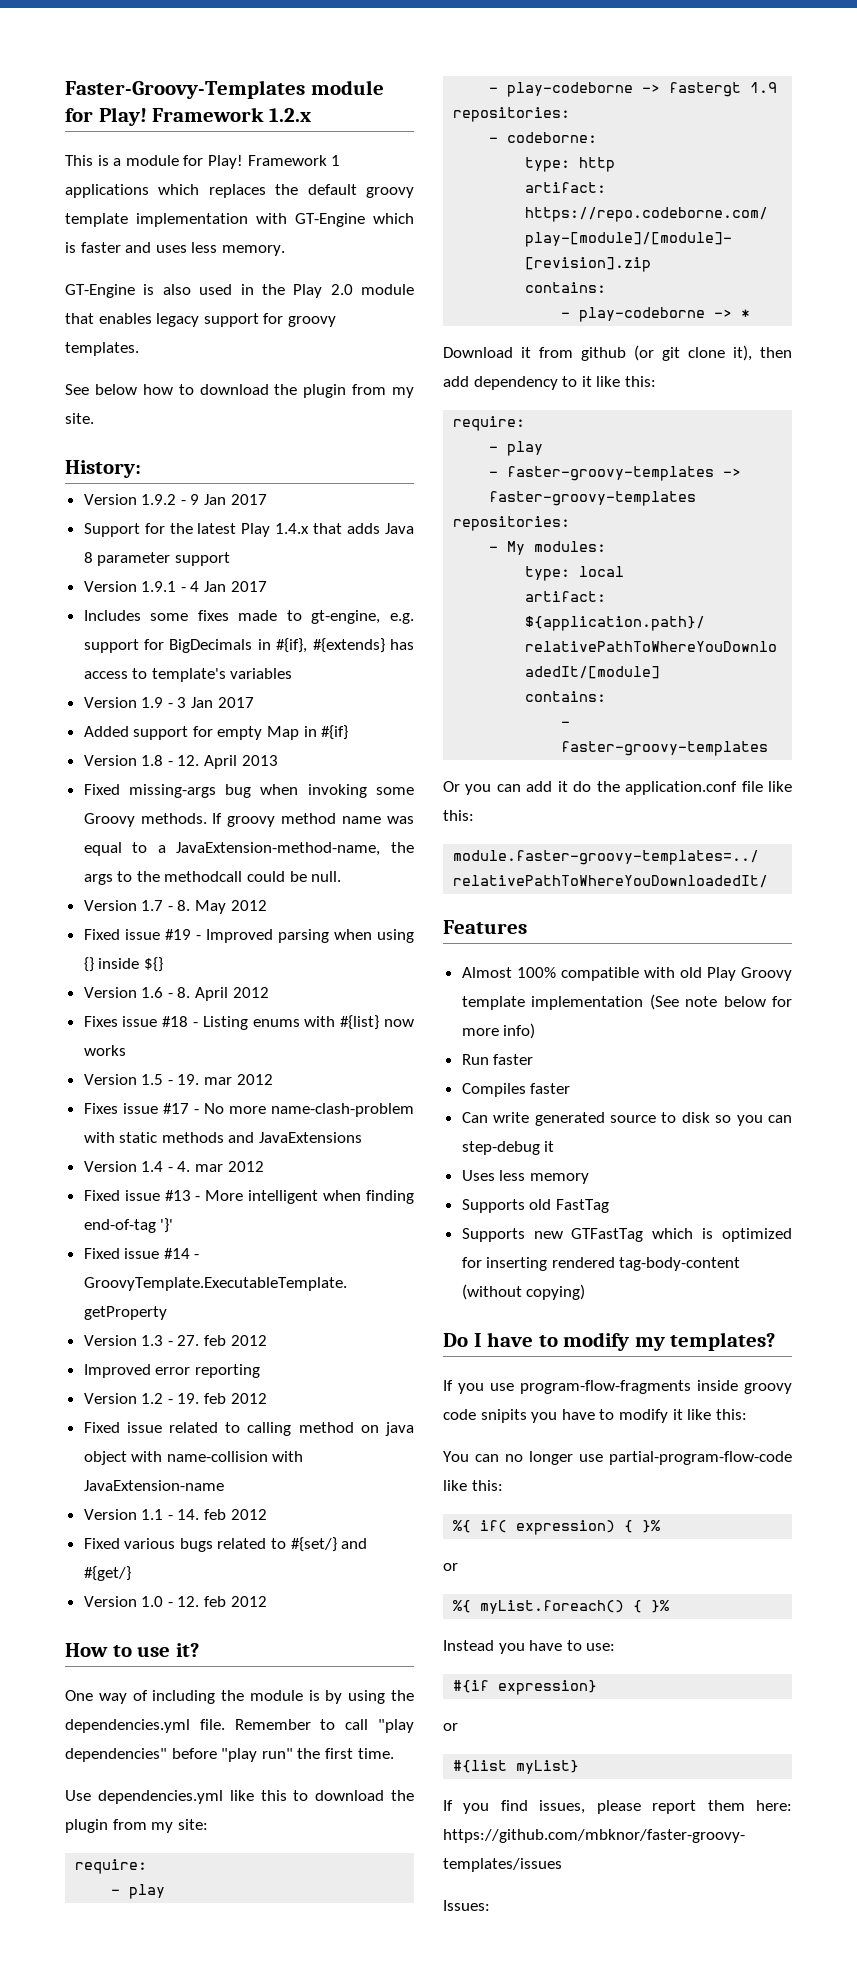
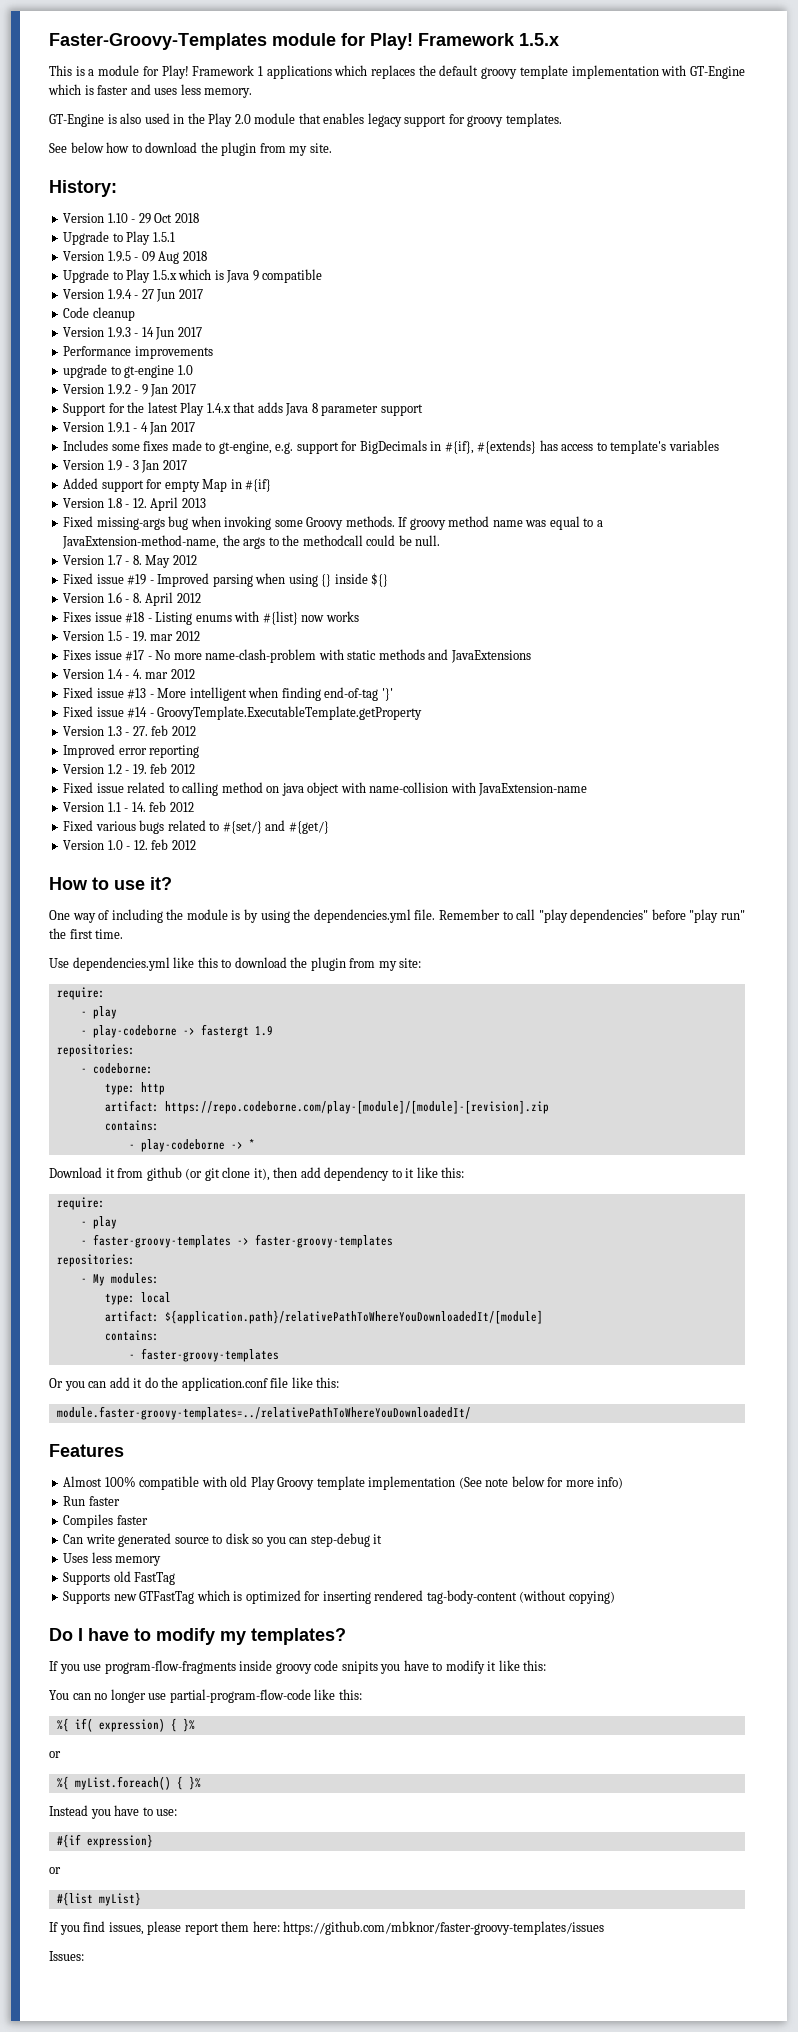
- Framework 1.2.x
+ Framework 1.5.x
+ Version 1.10 - 29 Oct 2018
+ Upgrade to Play 1.5.1
+ Version 1.9.5 - 09 Aug 2018
+ Upgrade to Play 1.5.x which is Java 9 compatible
+ Version 1.9.4 - 27 Jun 2017
+ Code cleanup
+ Version 1.9.3 - 14 Jun 2017
+ Performance improvements
+ upgrade to gt-engine 1.0

